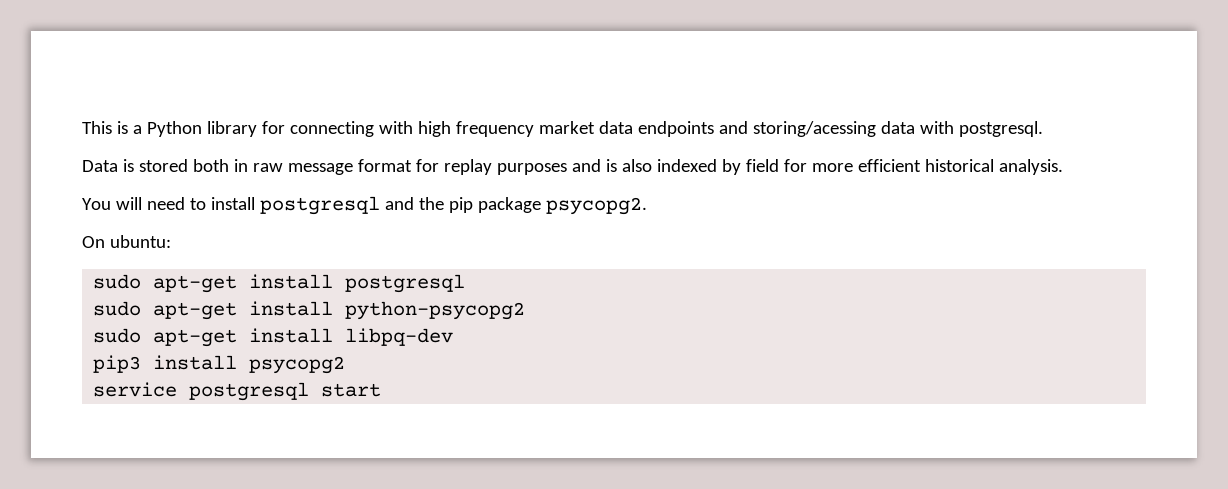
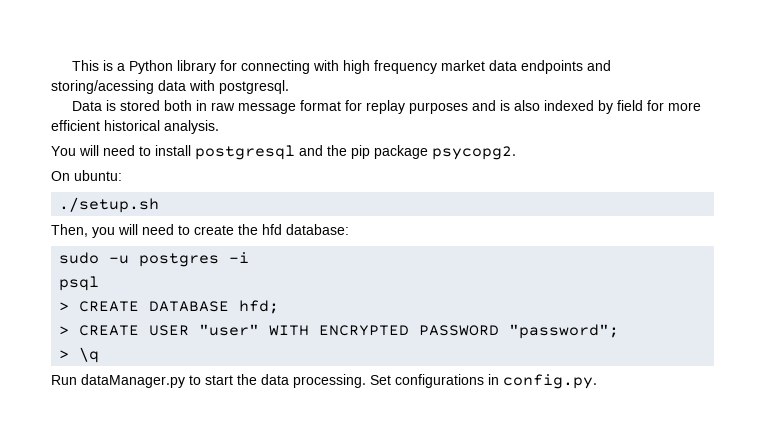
- sudo apt-get install postgresql
- sudo apt-get install python-psycopg2
- sudo apt-get install libpq-dev
- pip3 install psycopg2
- service postgresql start
+ ./setup.sh
+ Then, you will need to create the hfd database:
+ sudo -u postgres -i
+ psql
+ > CREATE DATABASE hfd;
+ > CREATE USER "user" WITH ENCRYPTED PASSWORD "password";
+ > \q
+ Run dataManager.py to start the data processing. Set configurations in config.py.

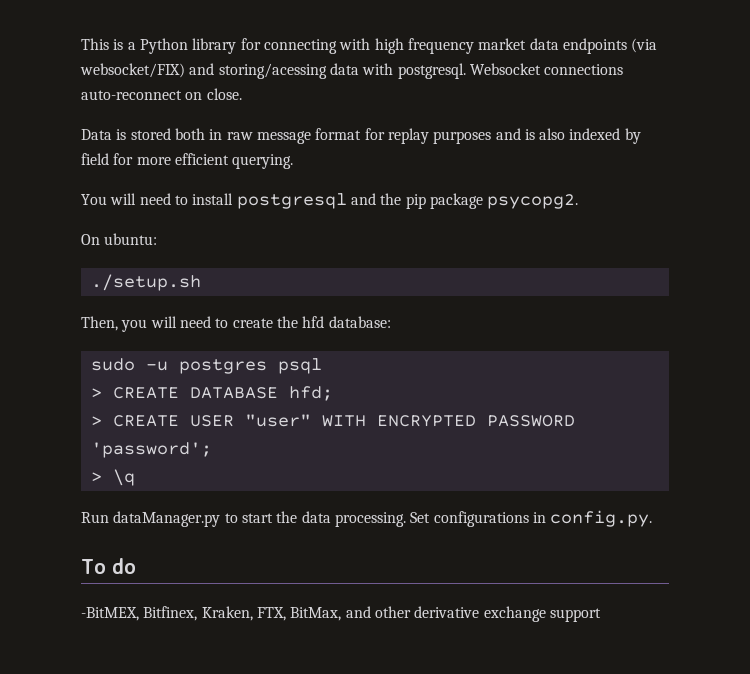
- This is a Python library for connecting with high frequency market data endpoints and storing/acessing data with postgresql.
+ This is a Python library for connecting with high frequency market data endpoints (via websocket/FIX) and storing/acessing data with postgresql. Websocket connections auto-reconnect on close.
- Data is stored both in raw message format for replay purposes and is also indexed by field for more efficient historical analysis.
+ Data is stored both in raw message format for replay purposes and is also indexed by field for more efficient querying.
- sudo -u postgres -i
- psql
+ sudo -u postgres psql
- > CREATE USER "user" WITH ENCRYPTED PASSWORD "password";
+ > CREATE USER "user" WITH ENCRYPTED PASSWORD 'password';
+ To do
+ -BitMEX, Bitfinex, Kraken, FTX, BitMax, and other derivative exchange support

